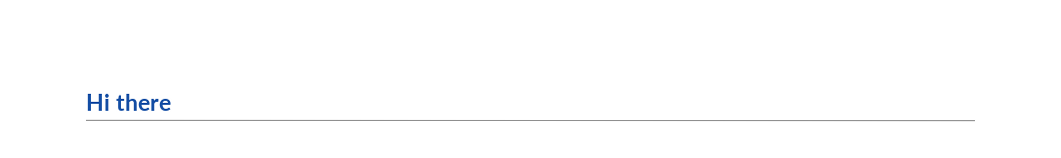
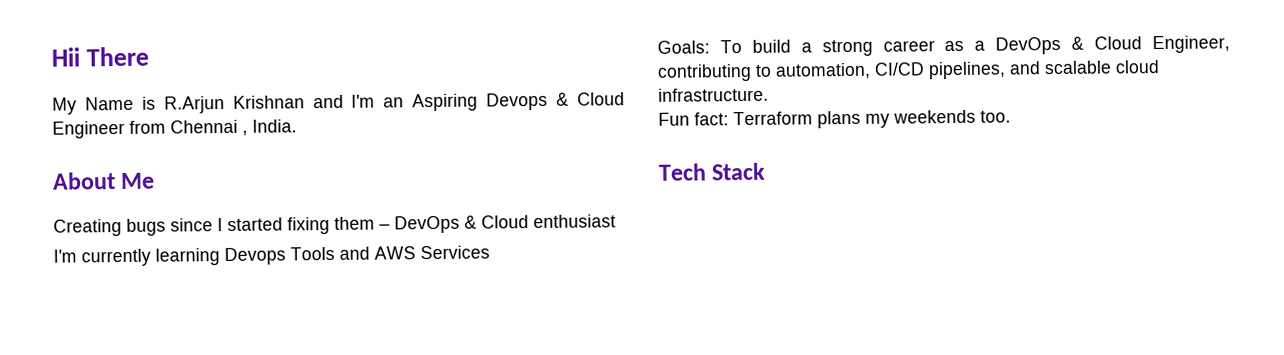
- Hi there
+ Hii There
+ My Name is R.Arjun Krishnan and I'm an Aspiring Devops & Cloud Engineer from Chennai , India.
+ About Me
+ Creating bugs since I started fixing them – DevOps & Cloud enthusiast
+ I'm currently learning Devops Tools and AWS Services
+ Goals: To build a strong career as a DevOps & Cloud Engineer, contributing to automation, CI/CD pipelines, and scalable cloud infrastructure.
+ Fun fact: Terraform plans my weekends too.
+ Tech Stack

